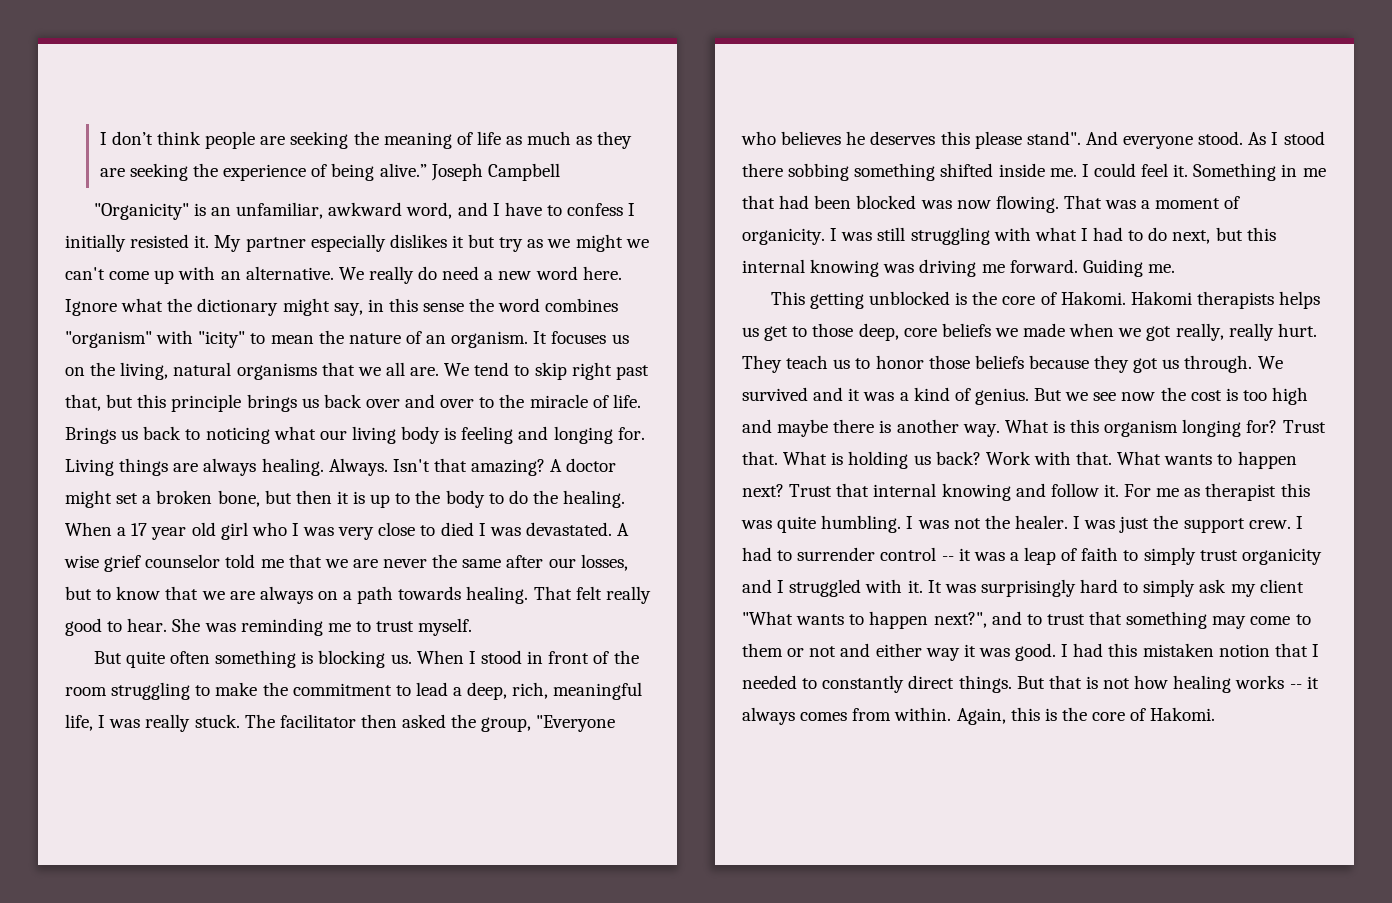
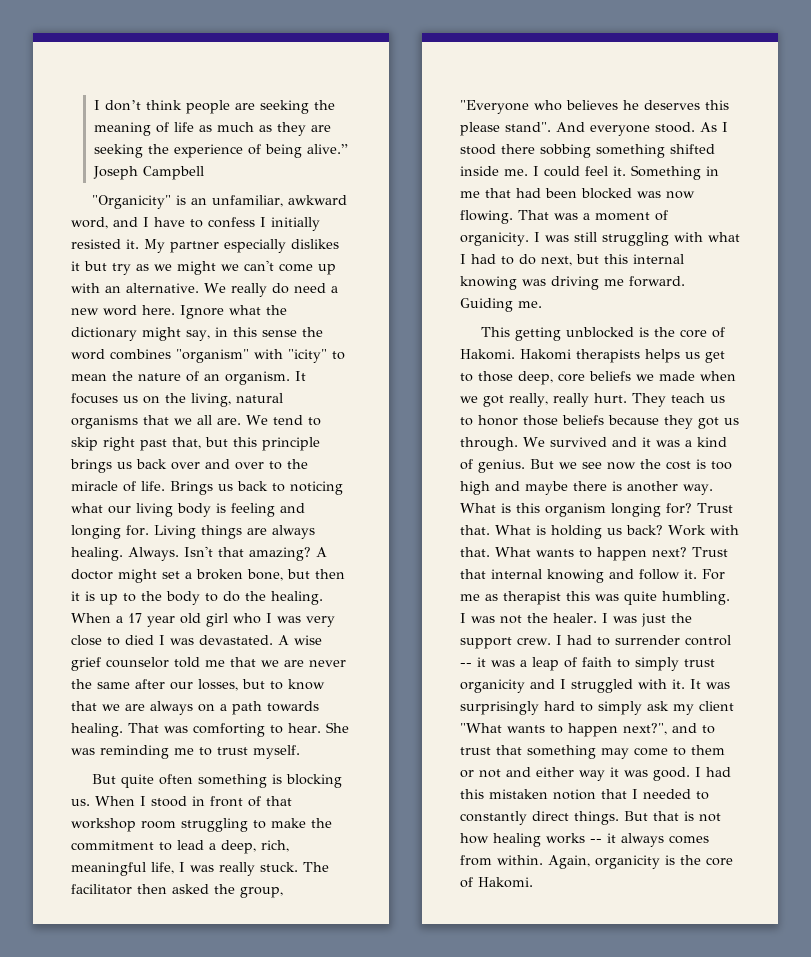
- That felt really good to hear.
+ That was comforting to hear.
- When I stood in front of the room struggling to make the commitment to lead a deep, rich, meaningful life, I was really stuck.
+ When I stood in front of that workshop room struggling to make the commitment to lead a deep, rich, meaningful life, I was really stuck.
- Again, this is the core of Hakomi.
+ Again, organicity is the core of Hakomi.

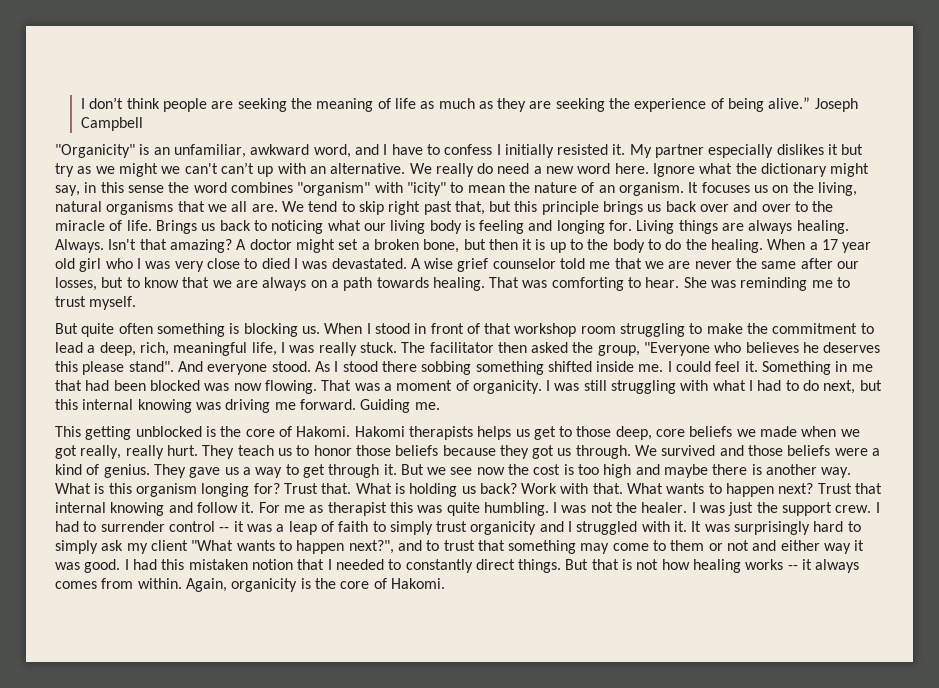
- My partner especially dislikes it but try as we might we can't come up with an alternative.
+ My partner especially dislikes it but try as we might we can't can’t up with an alternative.
- We survived and it was a kind of genius.
+ We survived and those beliefs were a kind of genius.
+ They gave us a way to get through it.

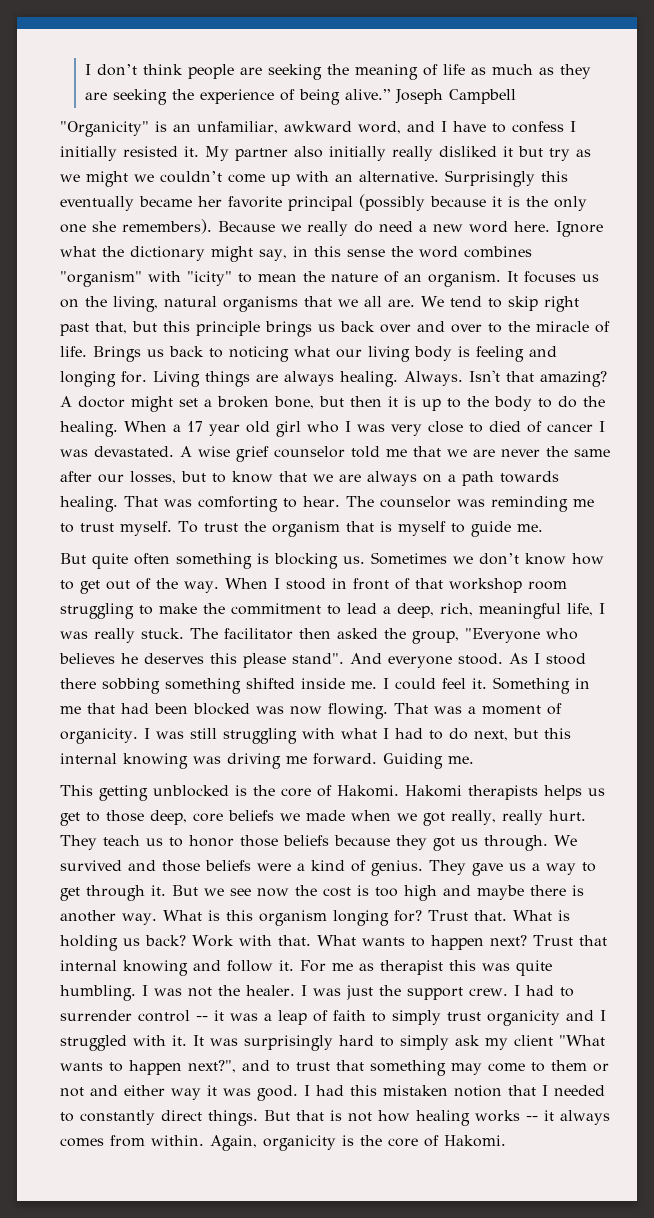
- My partner especially dislikes it but try as we might we can't can’t up with an alternative.
+ My partner also initially really disliked it but try as we might we couldn’t come up with an alternative.
- We really do need a new word here.
+ Surprisingly this eventually became her favorite principal (possibly because it is the only one she remembers). Because we really do need a new word here.
- When a 17 year old girl who I was very close to died I was devastated.
+ When a 17 year old girl who I was very close to died of cancer I was devastated.
- She was reminding me to trust myself.
+ The counselor was reminding me to trust myself. To trust the organism that is myself to guide me.
+ Sometimes we don’t know how to get out of the way.

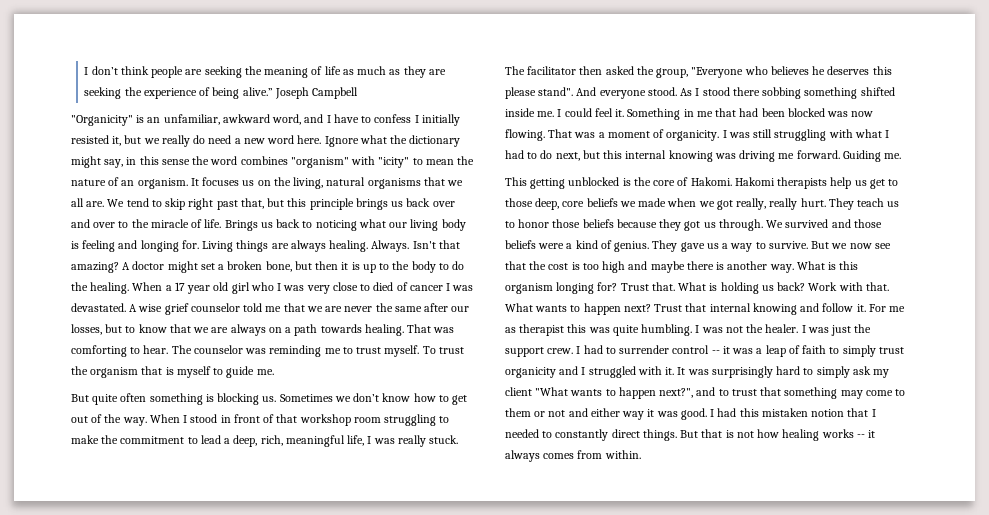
- "Organicity" is an unfamiliar, awkward word, and I have to confess I initially resisted it. My partner also initially really disliked it but try as we might we couldn’t come up with an alternative. Surprisingly this eventually became her favorite principal (possibly because it is the only one she remembers). Because we really do need a new word here.
+ "Organicity" is an unfamiliar, awkward word, and I have to confess I initially resisted it, but we really do need a new word here.
- Hakomi therapists helps us get to those deep, core beliefs we made when we got really, really hurt.
+ Hakomi therapists help us get to those deep, core beliefs we made when we got really, really hurt.
- They gave us a way to get through it. But we see now the cost is too high and maybe there is another way.
+ They gave us a way to survive. But we now see that the cost is too high and maybe there is another way.
- Again, organicity is the core of Hakomi.

